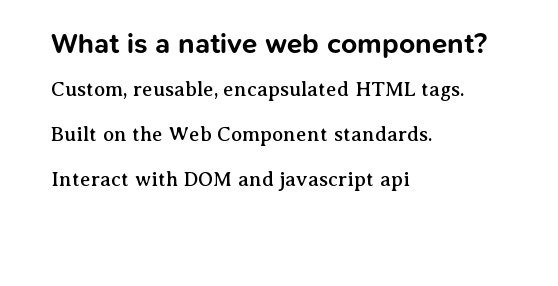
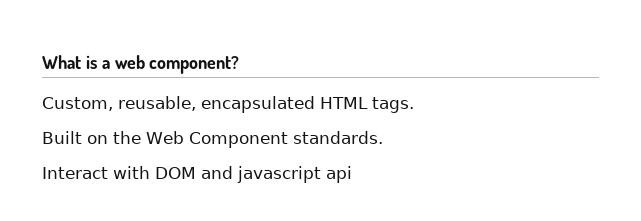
- What is a native web component?
+ What is a web component?

